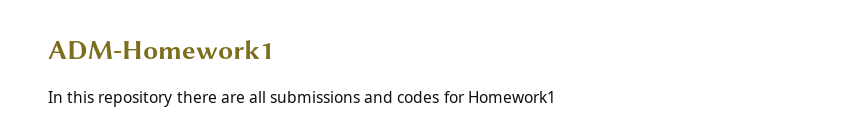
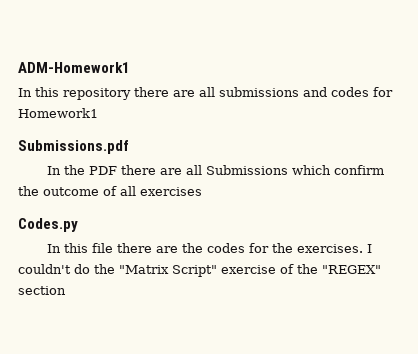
+ Submissions.pdf
+ In the PDF there are all Submissions which confirm the outcome of all exercises
+ Codes.py
+ In this file there are the codes for the exercises. I couldn't do the "Matrix Script" exercise of the "REGEX" section

